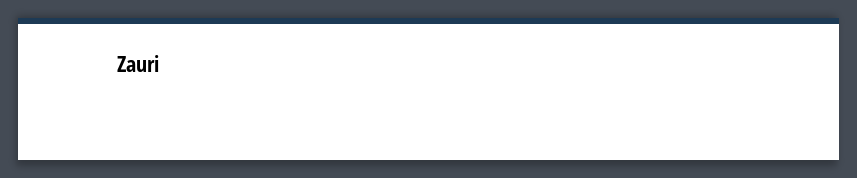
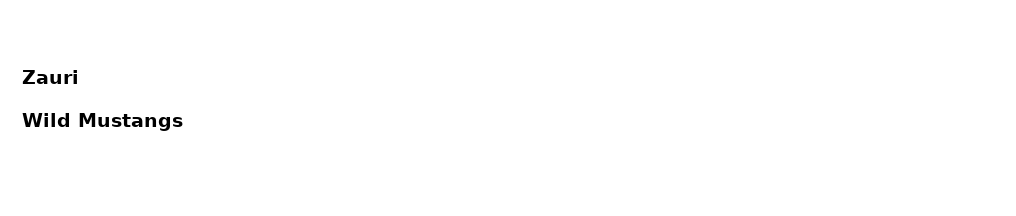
+ Wild Mustangs

